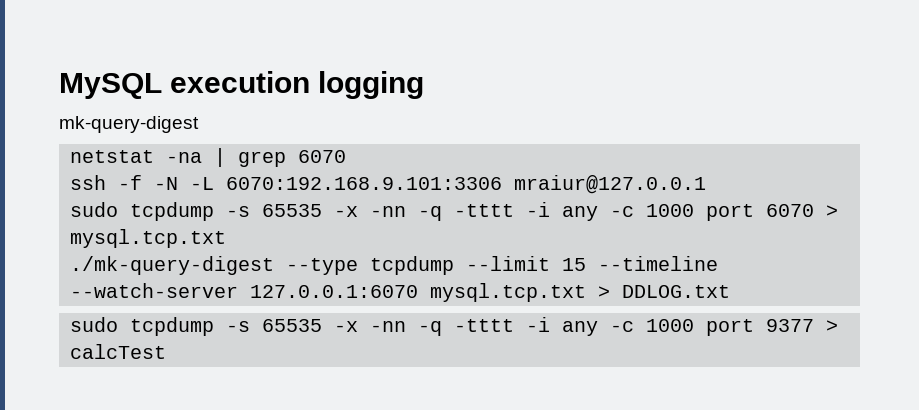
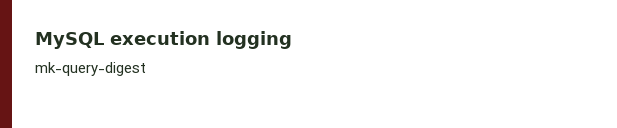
- netstat -na | grep 6070
- ssh -f -N -L 6070:192.168.9.101:3306 mraiur@127.0.0.1
- sudo tcpdump -s 65535 -x -nn -q -tttt -i any -c 1000 port 6070 > mysql.tcp.txt
- ./mk-query-digest --type tcpdump --limit 15 --timeline --watch-server 127.0.0.1:6070 mysql.tcp.txt > DDLOG.txt
- sudo tcpdump -s 65535 -x -nn -q -tttt -i any -c 1000 port 9377 > calcTest

